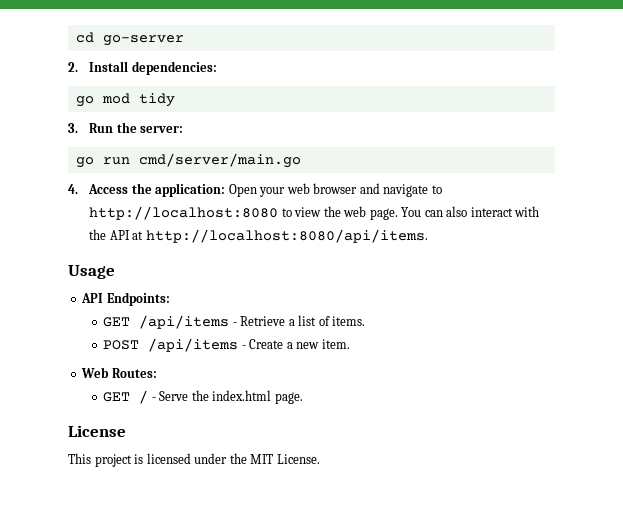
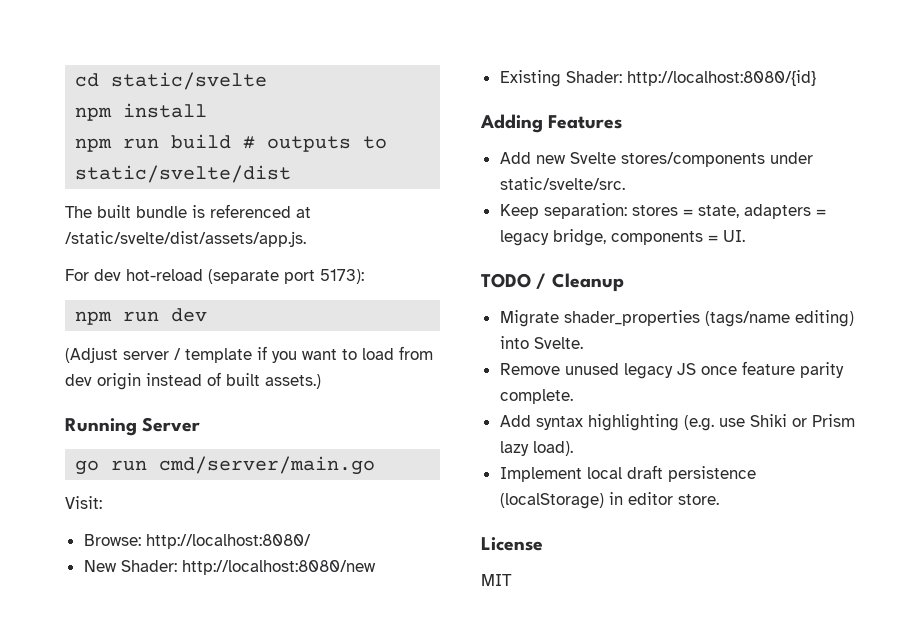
- cd go-server
- 2. Install dependencies:
- go mod tidy
- 3. Run the server:
+ cd static/svelte
+ npm install
+ npm run build # outputs to static/svelte/dist
+ The built bundle is referenced at /static/svelte/dist/assets/app.js.
+ For dev hot-reload (separate port 5173):
+ npm run dev
+ (Adjust server / template if you want to load from dev origin instead of built assets.)
+ Running Server
  go run cmd/server/main.go
- 4. Access the application: Open your web browser and navigate to http://localhost:8080 to view the web page. You can also interact with the API at http://localhost:8080/api/items.
- Usage
- API Endpoints:
- GET /api/items - Retrieve a list of items.
- POST /api/items - Create a new item.
- Web Routes:
- GET / - Serve the index.html page.
+ Visit:
+ Browse: http://localhost:8080/
+ New Shader: http://localhost:8080/new
+ Existing Shader: http://localhost:8080/{id}
+ Adding Features
+ Add new Svelte stores/components under static/svelte/src.
+ Keep separation: stores = state, adapters = legacy bridge, components = UI.
+ TODO / Cleanup
+ Migrate shader_properties (tags/name editing) into Svelte.
+ Remove unused legacy JS once feature parity complete.
+ Add syntax highlighting (e.g. use Shiki or Prism lazy load).
+ Implement local draft persistence (localStorage) in editor store.
  License
- This project is licensed under the MIT License.
+ MIT

